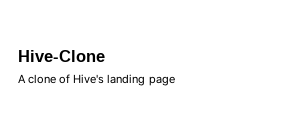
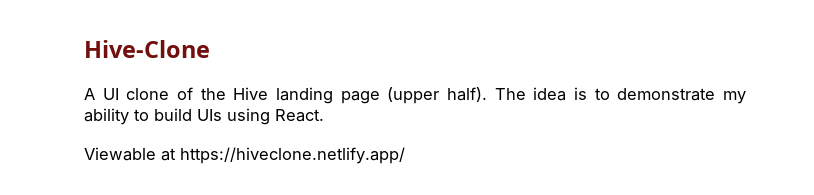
- A clone of Hive's landing page
+ A UI clone of the Hive landing page (upper half). The idea is to demonstrate my ability to build UIs using React.
+ Viewable at https://hiveclone.netlify.app/

